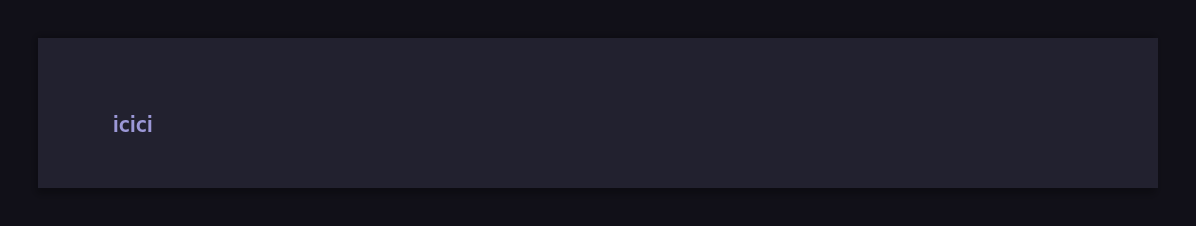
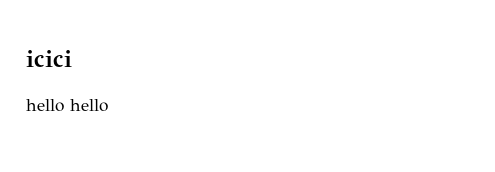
+ hello hello

